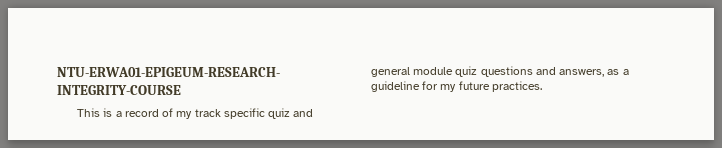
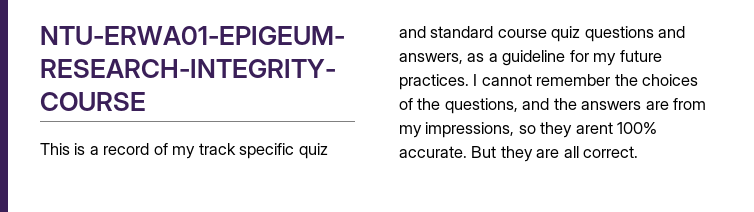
- This is a record of my track specific quiz and general module quiz questions and answers, as a guideline for my future practices.
+ This is a record of my track specific quiz and standard course quiz questions and answers, as a guideline for my future practices.
+ I cannot remember the choices of the questions, and the answers are from my impressions, so they arent 100% accurate. But they are all correct.

